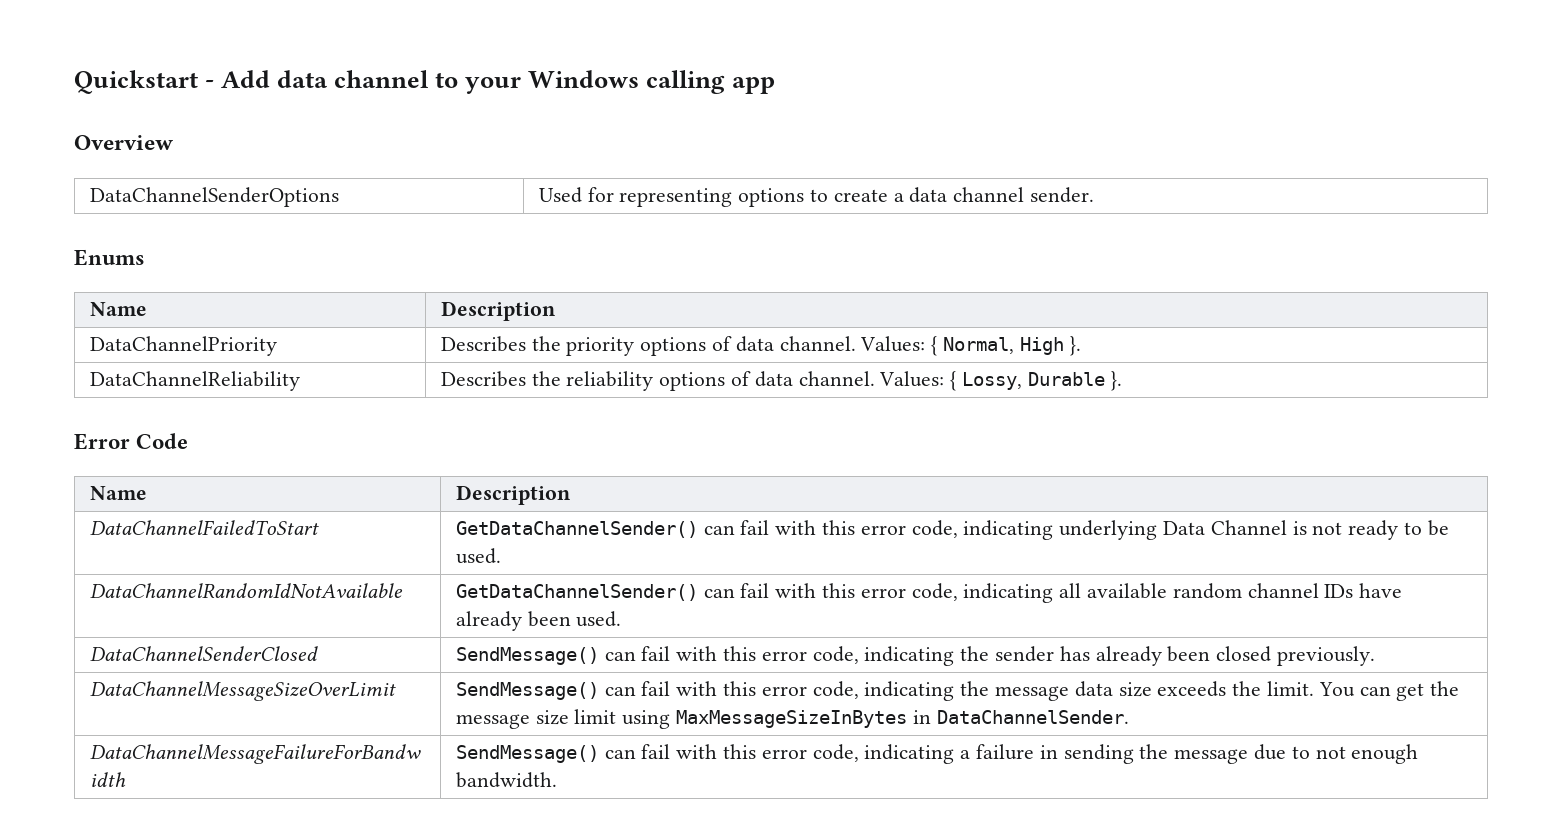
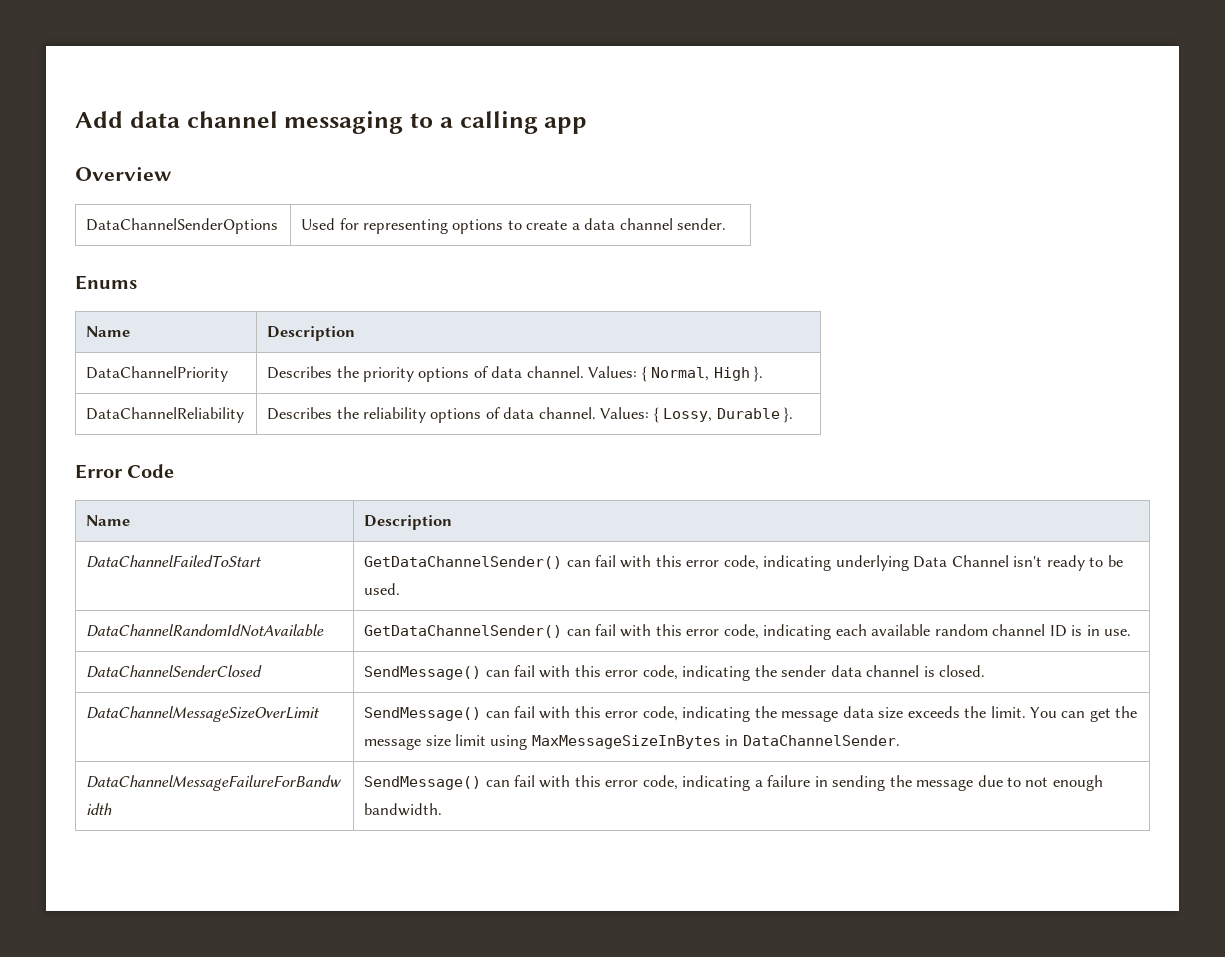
- Quickstart - Add data channel to your Windows calling app
+ Add data channel messaging to a calling app
- DataChannelFailedToStart | GetDataChannelSender() can fail with this error code, indicating underlying Data Channel is not ready to be used.
+ DataChannelFailedToStart | GetDataChannelSender() can fail with this error code, indicating underlying Data Channel isn't ready to be used.
- DataChannelRandomIdNotAvailable | GetDataChannelSender() can fail with this error code, indicating all available random channel IDs have already been used.
+ DataChannelRandomIdNotAvailable | GetDataChannelSender() can fail with this error code, indicating each available random channel ID is in use.
- DataChannelSenderClosed | SendMessage() can fail with this error code, indicating the sender has already been closed previously.
+ DataChannelSenderClosed | SendMessage() can fail with this error code, indicating the sender data channel is closed.

